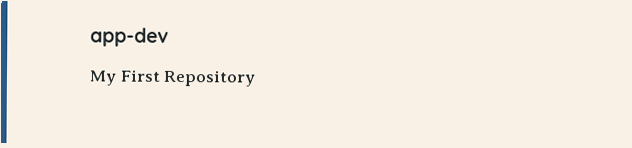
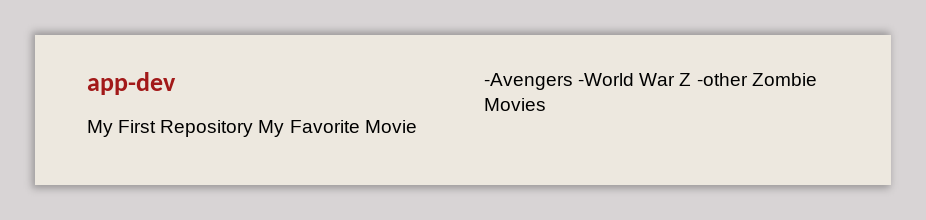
- My First Repository
+ My First Repository My Favorite Movie -Avengers -World War Z -other Zombie Movies

